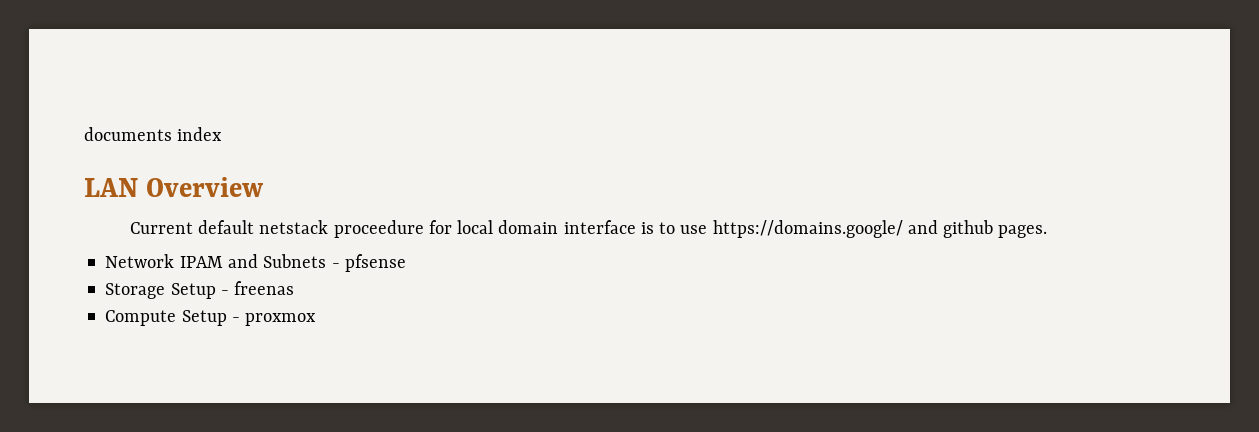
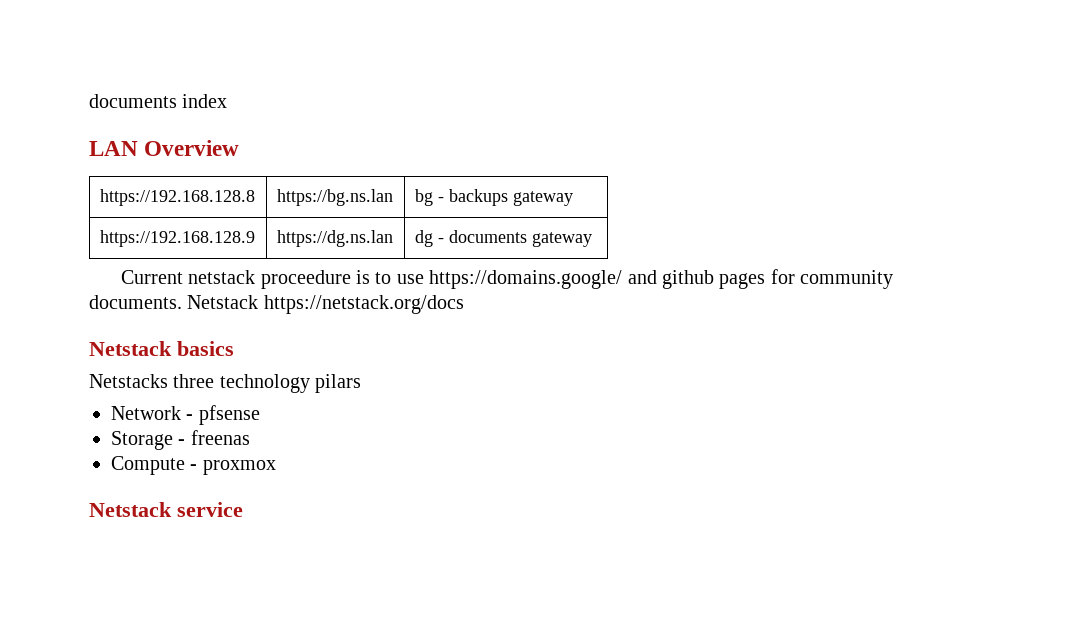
+ https://192.168.128.8 | https://bg.ns.lan | bg - backups gateway
+ https://192.168.128.9 | https://dg.ns.lan | dg - documents gateway
- Current default netstack proceedure for local domain interface is to use https://domains.google/ and github pages.
- Network IPAM and Subnets - pfsense
+ Current netstack proceedure is to use https://domains.google/ and github pages for community documents. Netstack https://netstack.org/docs
+ Netstack basics
+ Netstacks three technology pilars
+ Network - pfsense
- Storage Setup - freenas
+ Storage - freenas
- Compute Setup - proxmox
+ Compute - proxmox
+ Netstack service

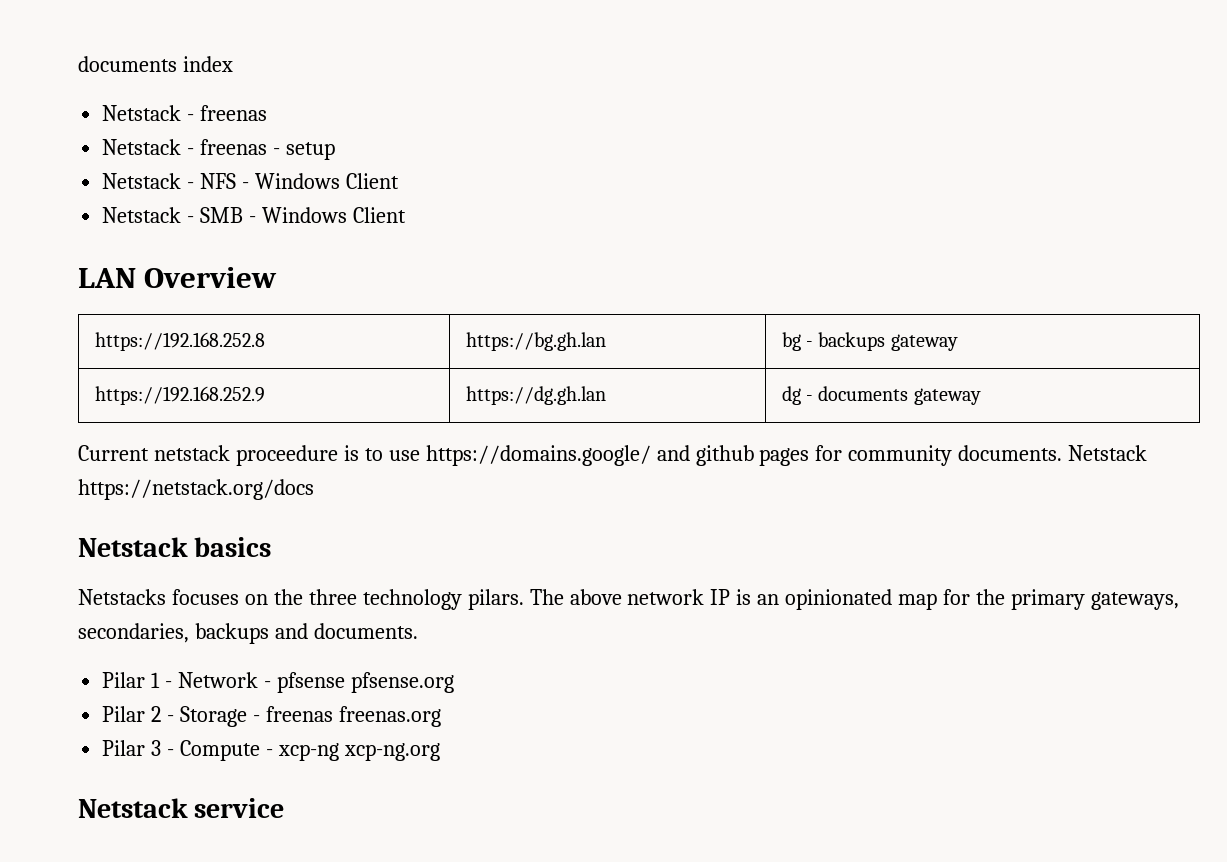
  documents index
+ Netstack - freenas
+ Netstack - freenas - setup
+ Netstack - NFS - Windows Client
+ Netstack - SMB - Windows Client
- https://192.168.128.8 | https://bg.ns.lan | bg - backups gateway
+ https://192.168.252.8 | https://bg.gh.lan | bg - backups gateway
- https://192.168.128.9 | https://dg.ns.lan | dg - documents gateway
+ https://192.168.252.9 | https://dg.gh.lan | dg - documents gateway
- Netstacks three technology pilars
- Network - pfsense
- Storage - freenas
- Compute - proxmox
+ Netstacks focuses on the three technology pilars. The above network IP is an opinionated map for the primary gateways, secondaries, backups and documents.
+ Pilar 1 - Network - pfsense pfsense.org
+ Pilar 2 - Storage - freenas freenas.org
+ Pilar 3 - Compute - xcp-ng xcp-ng.org

